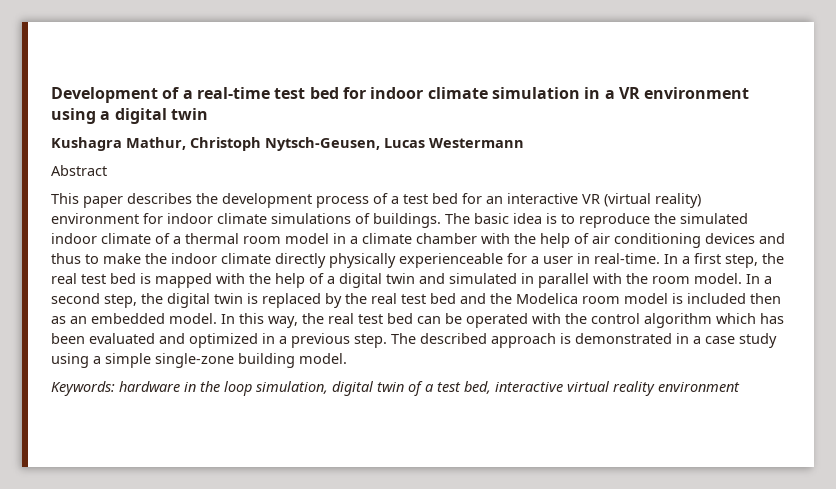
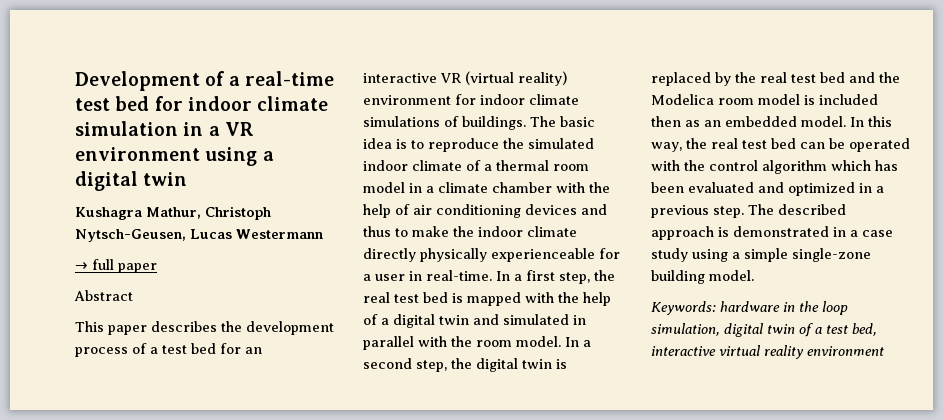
+ → full paper

